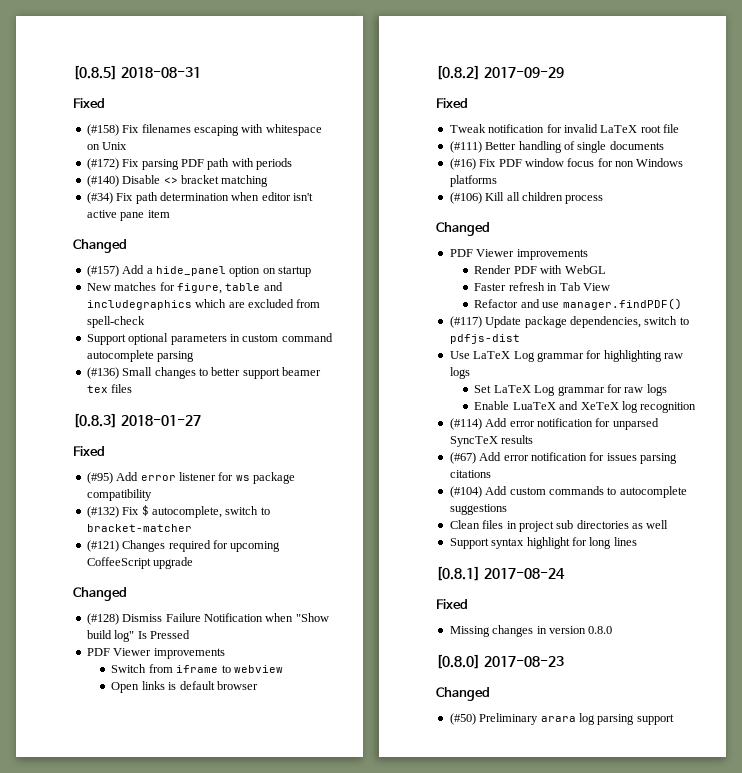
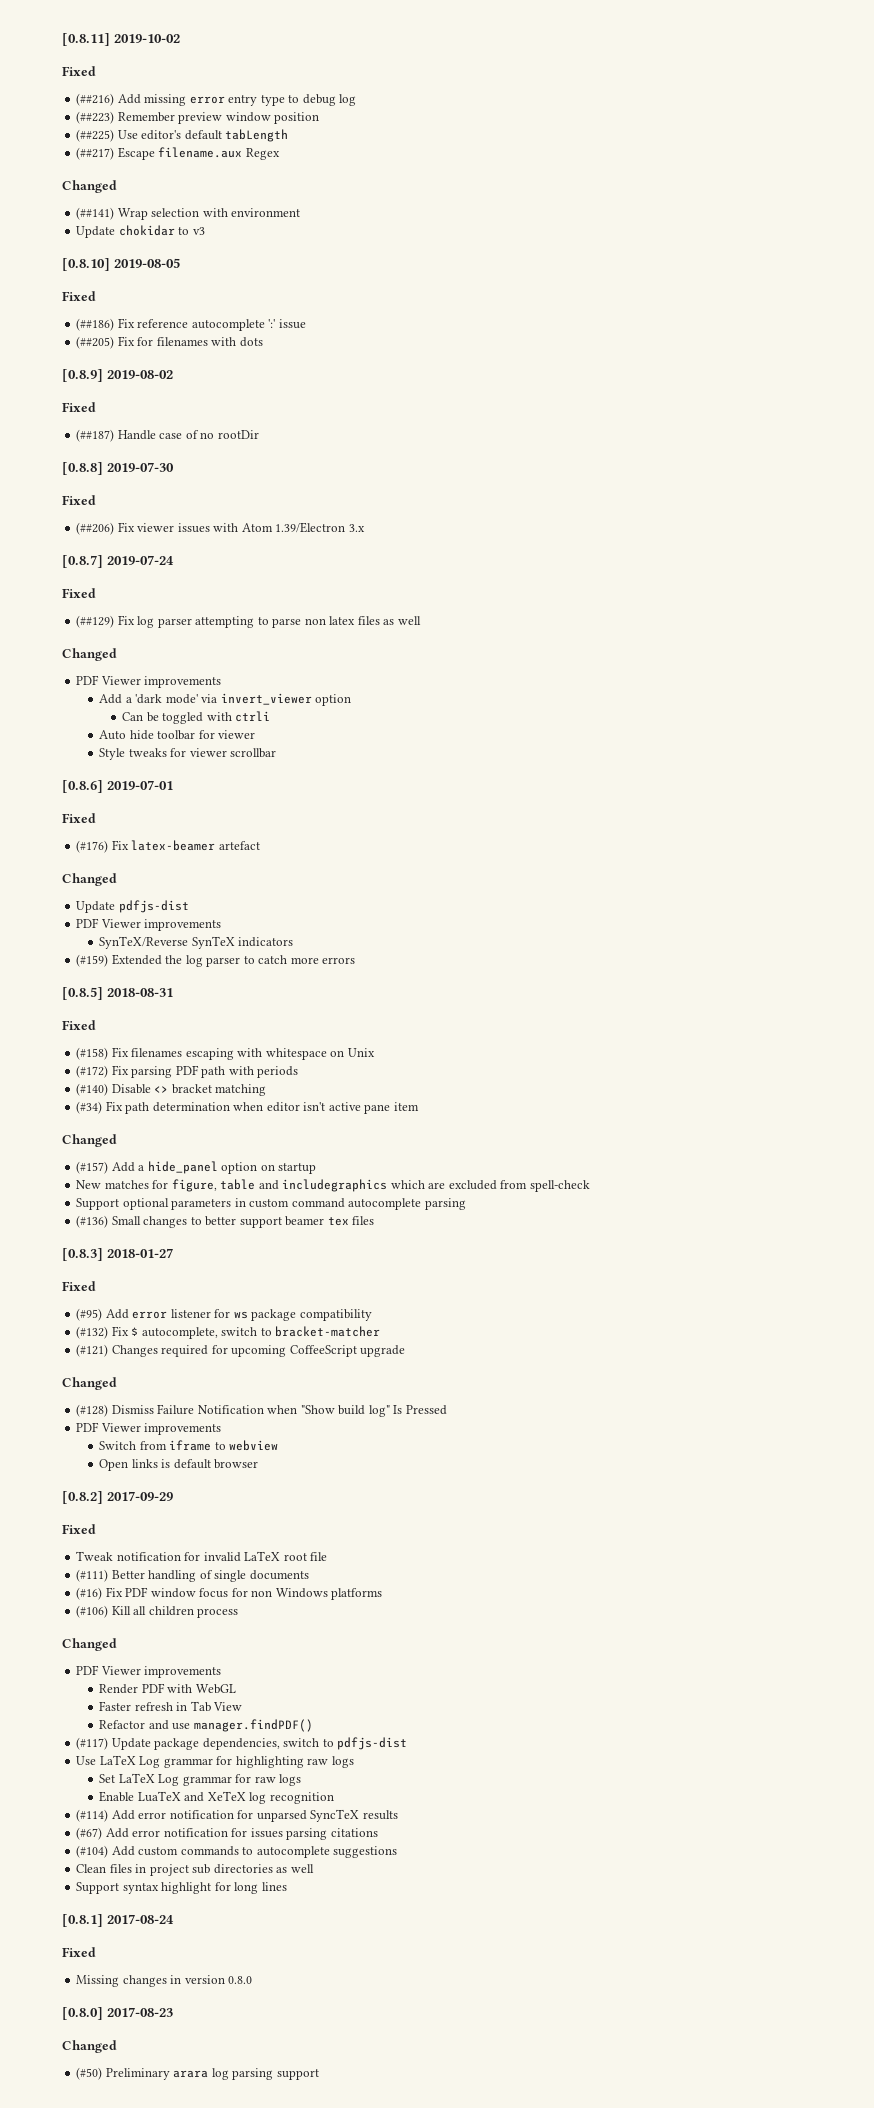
+ [0.8.11] 2019-10-02
+ Fixed
+ (##216) Add missing error entry type to debug log
+ (##223) Remember preview window position
+ (##225) Use editor's default tabLength
+ (##217) Escape filename.aux Regex
+ Changed
+ (##141) Wrap selection with environment
+ Update chokidar to v3
+ [0.8.10] 2019-08-05
+ Fixed
+ (##186) Fix reference autocomplete ':' issue
+ (##205) Fix for filenames with dots
+ [0.8.9] 2019-08-02
+ Fixed
+ (##187) Handle case of no rootDir
+ [0.8.8] 2019-07-30
+ Fixed
+ (##206) Fix viewer issues with Atom 1.39/Electron 3.x
+ [0.8.7] 2019-07-24
+ Fixed
+ (##129) Fix log parser attempting to parse non latex files as well
+ Changed
+ PDF Viewer improvements
+ Add a 'dark mode' via invert_viewer option
+ Can be toggled with ctrli
+ Auto hide toolbar for viewer
+ Style tweaks for viewer scrollbar
+ [0.8.6] 2019-07-01
+ Fixed
+ (#176) Fix latex-beamer artefact
+ Changed
+ Update pdfjs-dist
+ PDF Viewer improvements
+ SynTeX/Reverse SynTeX indicators
+ (#159) Extended the log parser to catch more errors

